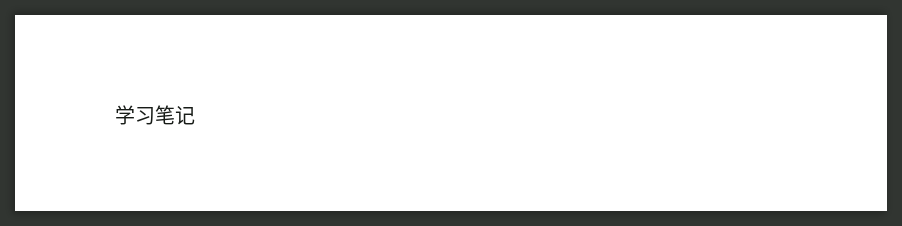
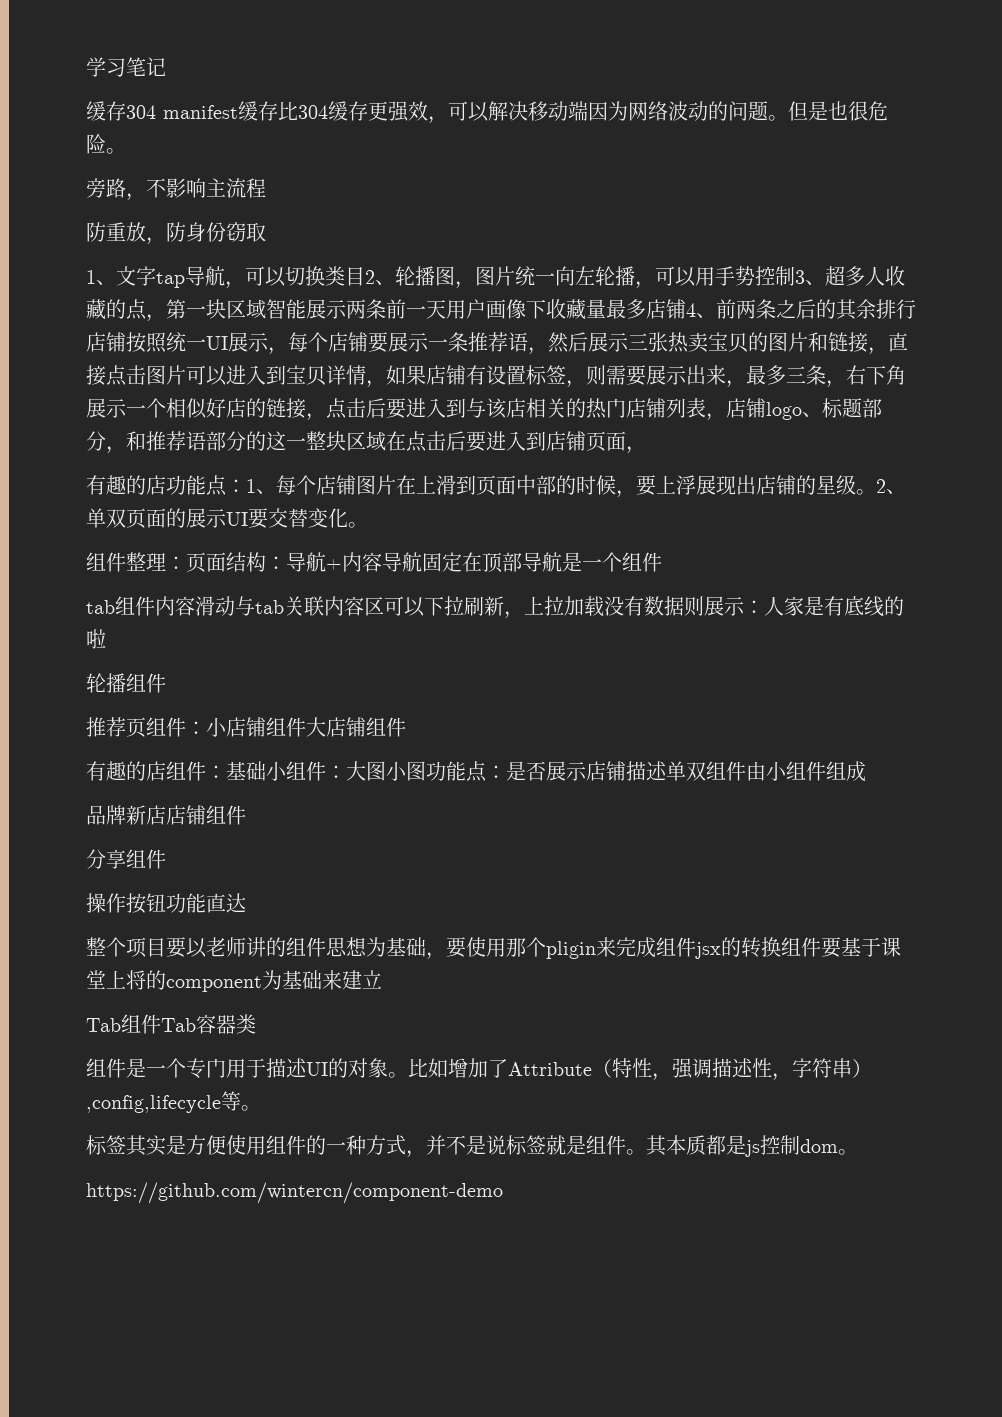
+ 缓存304 manifest缓存比304缓存更强效，可以解决移动端因为网络波动的问题。但是也很危险。
+ 旁路，不影响主流程
+ 防重放，防身份窃取
+ 1、文字tap导航，可以切换类目2、轮播图，图片统一向左轮播，可以用手势控制3、超多人收藏的点，第一块区域智能展示两条前一天用户画像下收藏量最多店铺4、前两条之后的其余排行店铺按照统一UI展示，每个店铺要展示一条推荐语，然后展示三张热卖宝贝的图片和链接，直接点击图片可以进入到宝贝详情，如果店铺有设置标签，则需要展示出来，最多三条，右下角展示一个相似好店的链接，点击后要进入到与该店相关的热门店铺列表，店铺logo、标题部分，和推荐语部分的这一整块区域在点击后要进入到店铺页面，
+ 有趣的店功能点：1、每个店铺图片在上滑到页面中部的时候，要上浮展现出店铺的星级。2、单双页面的展示UI要交替变化。
+ 组件整理：页面结构：导航+内容导航固定在顶部导航是一个组件
+ tab组件内容滑动与tab关联内容区可以下拉刷新，上拉加载没有数据则展示：人家是有底线的啦
+ 轮播组件
+ 推荐页组件：小店铺组件大店铺组件
+ 有趣的店组件：基础小组件：大图小图功能点：是否展示店铺描述单双组件由小组件组成
+ 品牌新店店铺组件
+ 分享组件
+ 操作按钮功能直达
+ 整个项目要以老师讲的组件思想为基础，要使用那个pligin来完成组件jsx的转换组件要基于课堂上将的component为基础来建立
+ Tab组件Tab容器类
+ 组件是一个专门用于描述UI的对象。比如增加了Attribute（特性，强调描述性，字符串）,config,lifecycle等。
+ 标签其实是方便使用组件的一种方式，并不是说标签就是组件。其本质都是js控制dom。
+ https://github.com/wintercn/component-demo

